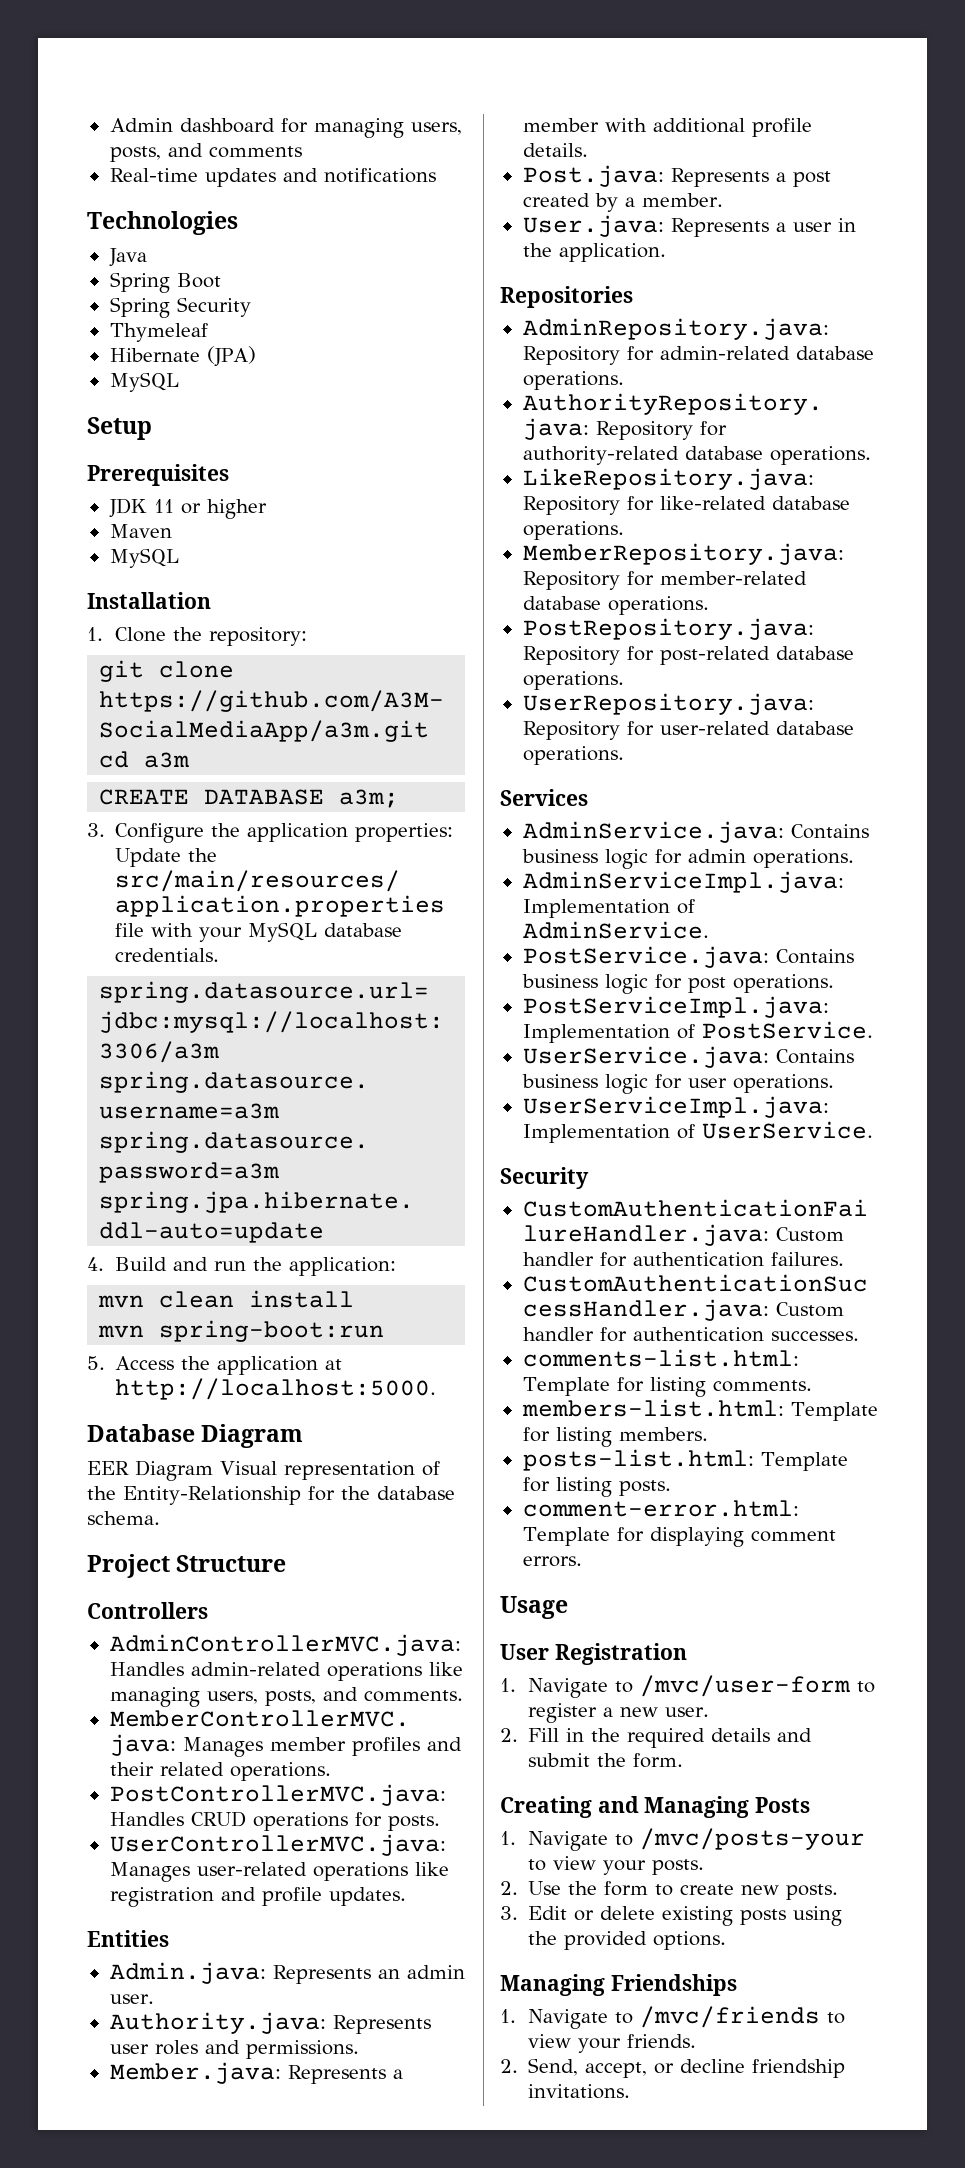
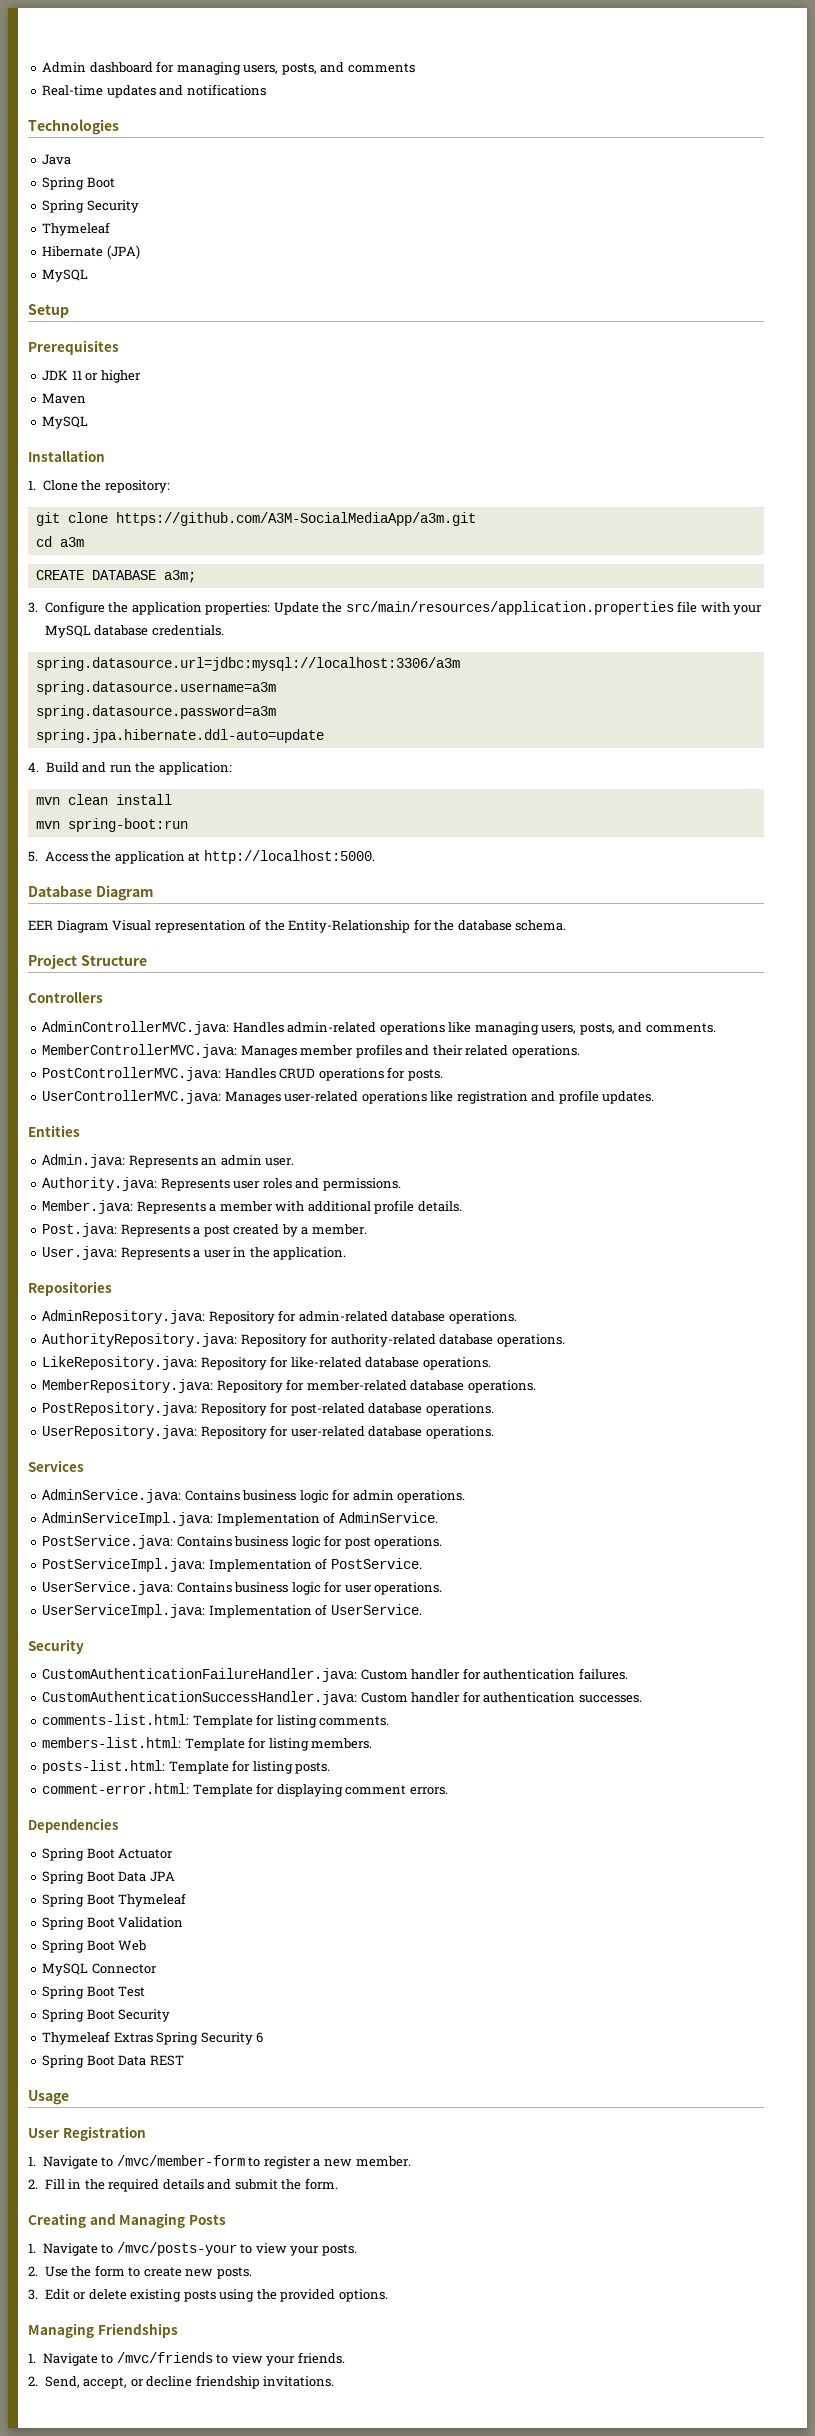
+ Dependencies
+ Spring Boot Actuator
+ Spring Boot Data JPA
+ Spring Boot Thymeleaf
+ Spring Boot Validation
+ Spring Boot Web
+ MySQL Connector
+ Spring Boot Test
+ Spring Boot Security
+ Thymeleaf Extras Spring Security 6
+ Spring Boot Data REST
- 1. Navigate to /mvc/user-form to register a new user.
+ 1. Navigate to /mvc/member-form to register a new member.

